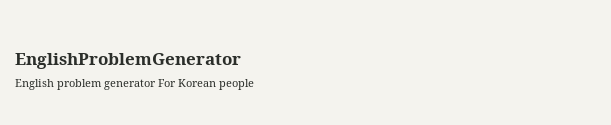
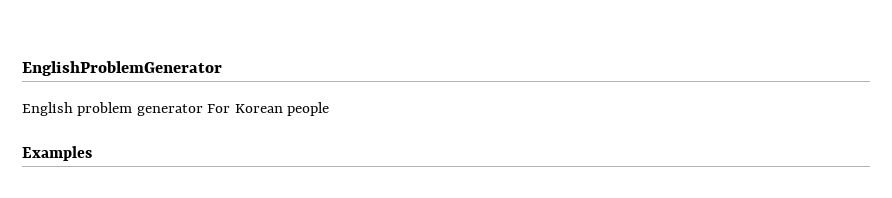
+ Examples

